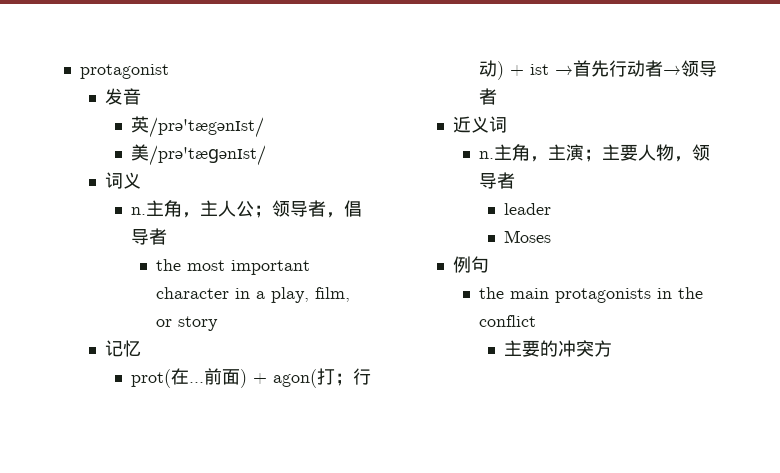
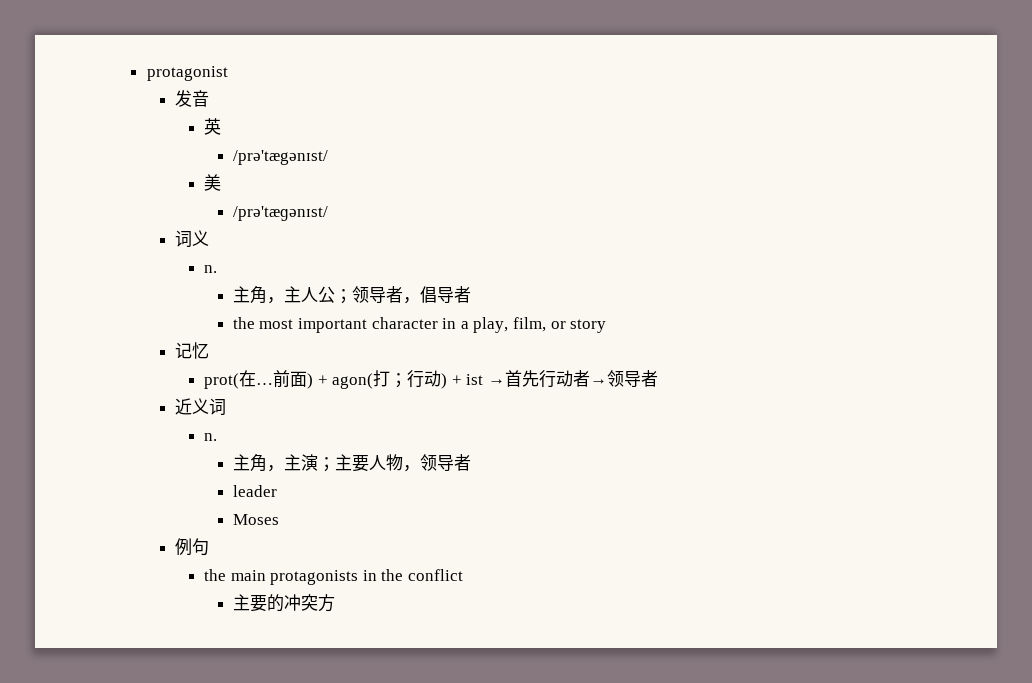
- 英/prə'tægənɪst/
+ 英
+ /prə'tægənɪst/
- 美/prə'tæɡənɪst/
+ 美
+ /prə'tæɡənɪst/
  词义
- n.主角，主人公；领导者，倡导者
+ n.
+ 主角，主人公；领导者，倡导者
  近义词
- n.主角，主演；主要人物，领导者
+ n.
+ 主角，主演；主要人物，领导者

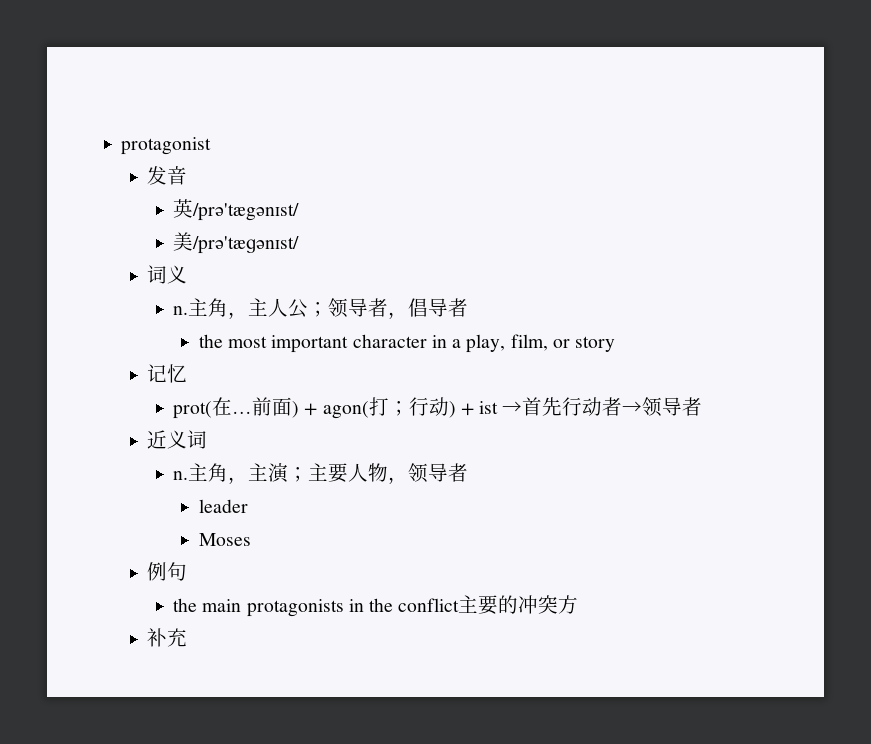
- 英
- /prə'tægənɪst/
+ 英/prə'tægənɪst/
- 美
- /prə'tæɡənɪst/
+ 美/prə'tæɡənɪst/
  词义
- n.
- 主角，主人公；领导者，倡导者
+ n.主角，主人公；领导者，倡导者
  近义词
- n.
- 主角，主演；主要人物，领导者
+ n.主角，主演；主要人物，领导者
- the main protagonists in the conflict
- 主要的冲突方
+ the main protagonists in the conflict主要的冲突方
+ 补充

